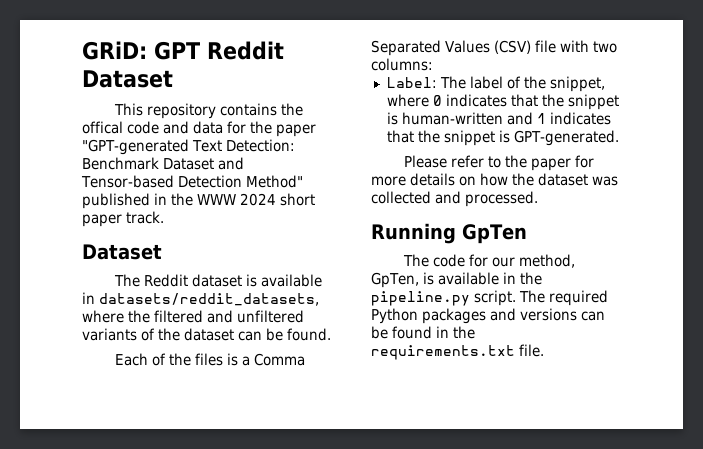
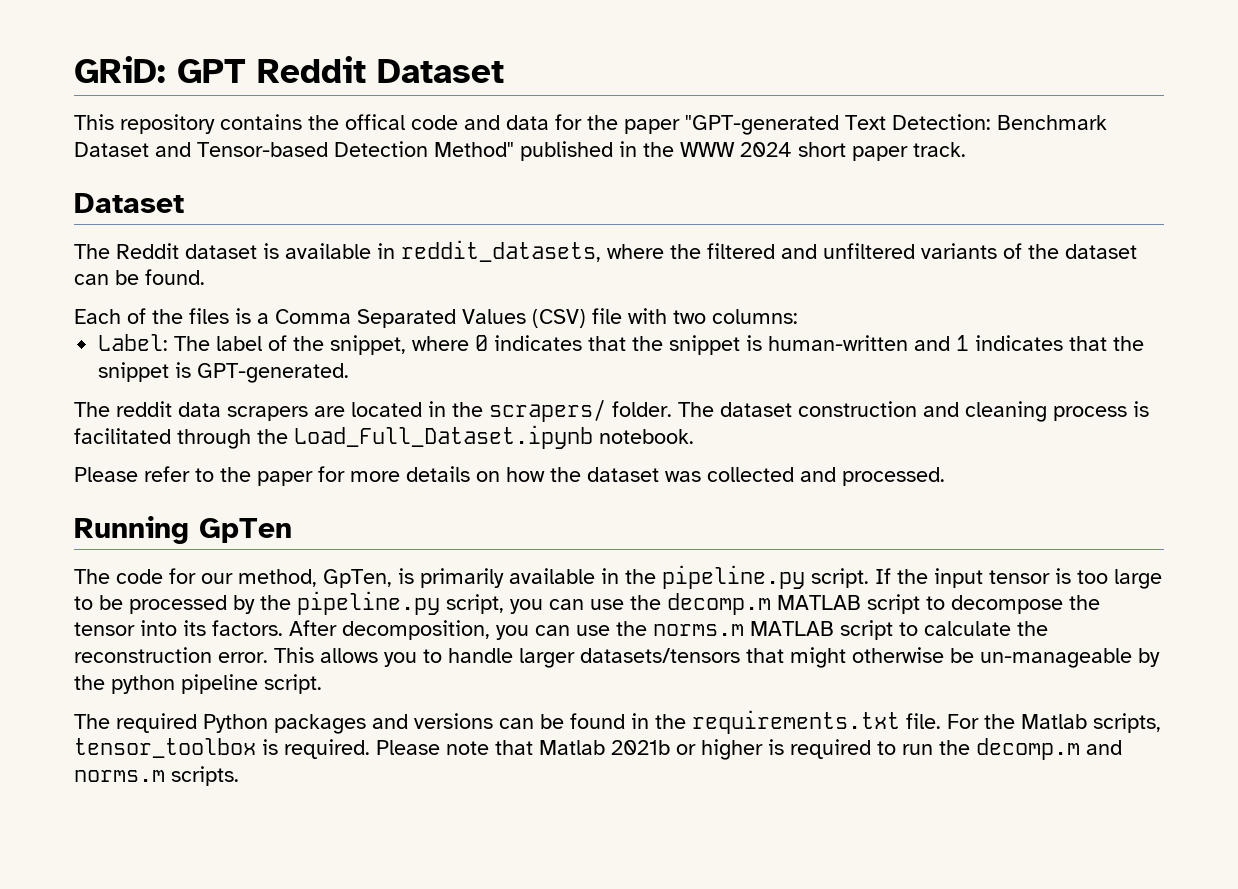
- The Reddit dataset is available in datasets/reddit_datasets, where the filtered and unfiltered variants of the dataset can be found.
+ The Reddit dataset is available in reddit_datasets, where the filtered and unfiltered variants of the dataset can be found.
+ The reddit data scrapers are located in the scrapers/ folder. The dataset construction and cleaning process is facilitated through the Load_Full_Dataset.ipynb notebook.
- The code for our method, GpTen, is available in the pipeline.py script. The required Python packages and versions can be found in the requirements.txt file.
+ The code for our method, GpTen, is primarily available in the pipeline.py script. If the input tensor is too large to be processed by the pipeline.py script, you can use the decomp.m MATLAB script to decompose the tensor into its factors. After decomposition, you can use the norms.m MATLAB script to calculate the reconstruction error. This allows you to handle larger datasets/tensors that might otherwise be un-manageable by the python pipeline script.
+ The required Python packages and versions can be found in the requirements.txt file.
+ For the Matlab scripts, tensor_toolbox is required. Please note that Matlab 2021b or higher is required to run the decomp.m and norms.m scripts.

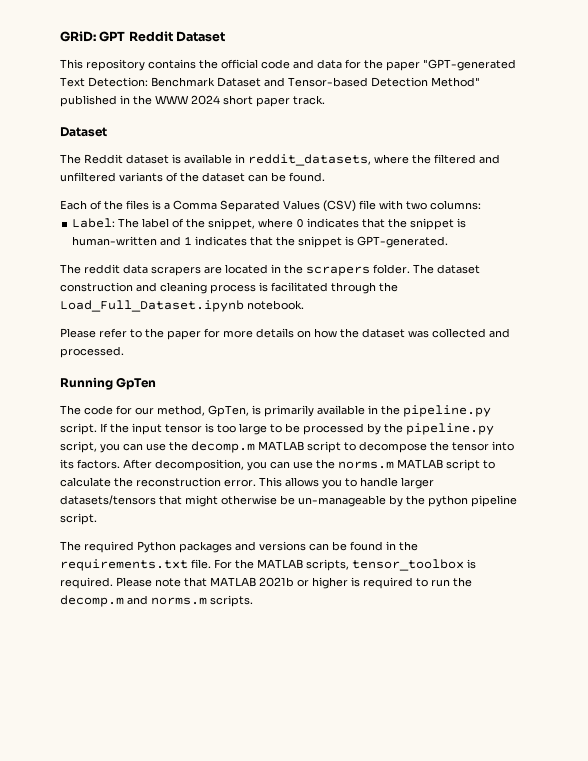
- This repository contains the offical code and data for the paper "GPT-generated Text Detection: Benchmark Dataset and Tensor-based Detection Method" published in the WWW 2024 short paper track.
+ This repository contains the official code and data for the paper "GPT-generated Text Detection: Benchmark Dataset and Tensor-based Detection Method" published in the WWW 2024 short paper track.
- The reddit data scrapers are located in the scrapers/ folder.
+ The reddit data scrapers are located in the scrapers folder.
- For the Matlab scripts, tensor_toolbox is required.
+ For the MATLAB scripts, tensor_toolbox is required.
- Please note that Matlab 2021b or higher is required to run the decomp.m and norms.m scripts.
+ Please note that MATLAB 2021b or higher is required to run the decomp.m and norms.m scripts.

